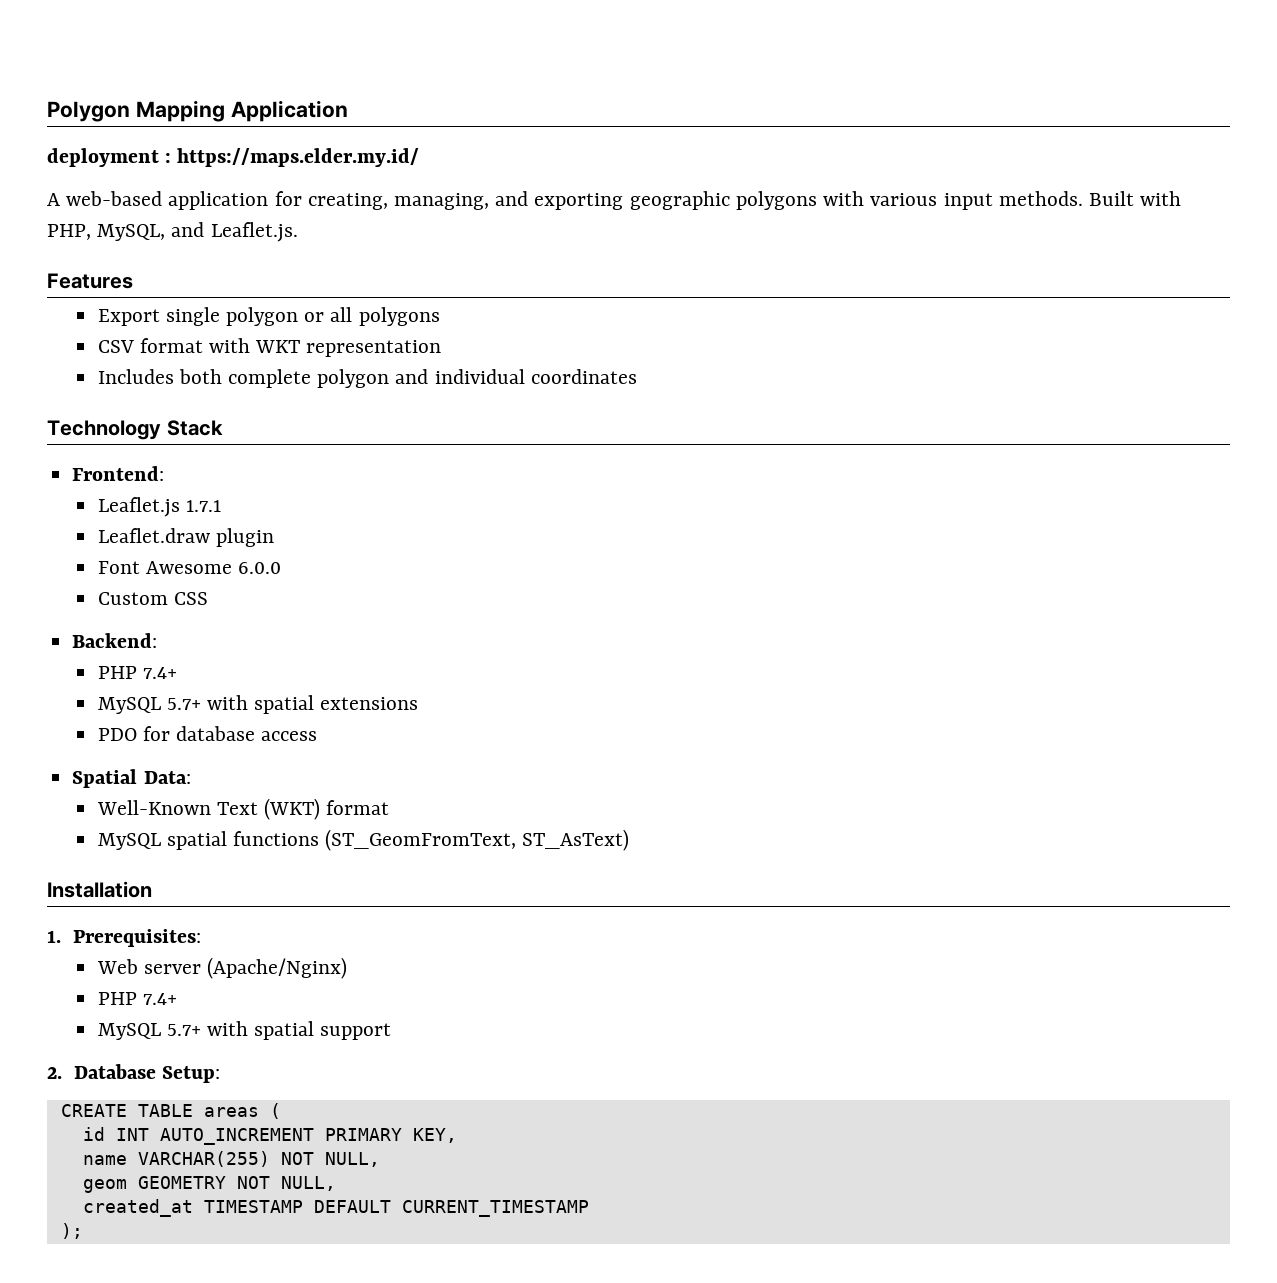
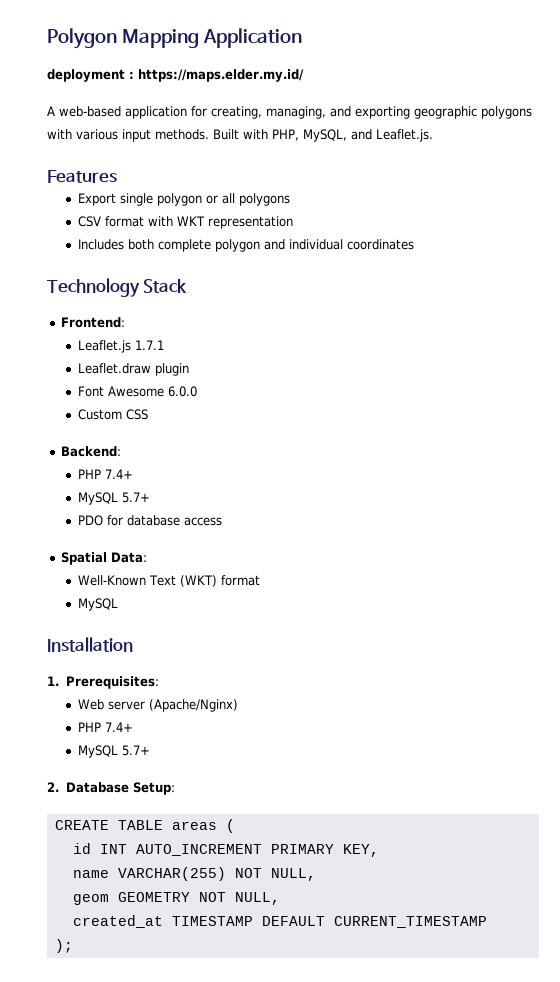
  Backend:
  PHP 7.4+
- MySQL 5.7+ with spatial extensions
+ MySQL 5.7+
  Well-Known Text (WKT) format
- MySQL spatial functions (ST_GeomFromText, ST_AsText)
+ MySQL
  Web server (Apache/Nginx)
  PHP 7.4+
- MySQL 5.7+ with spatial support
+ MySQL 5.7+

